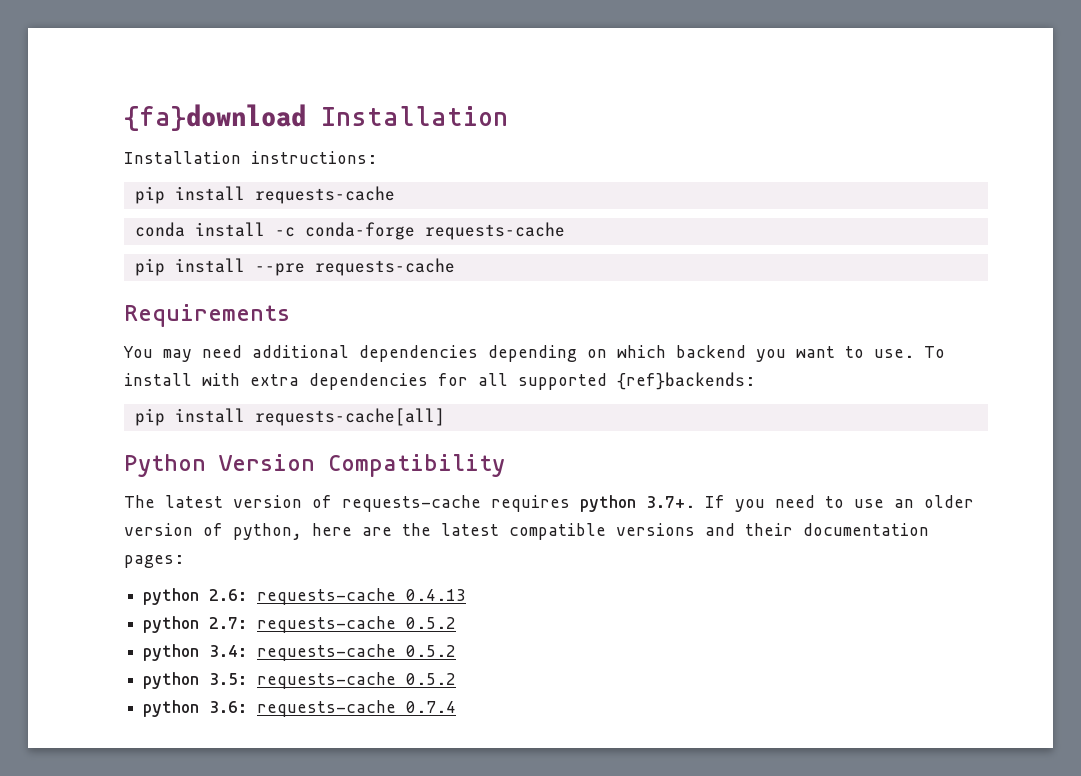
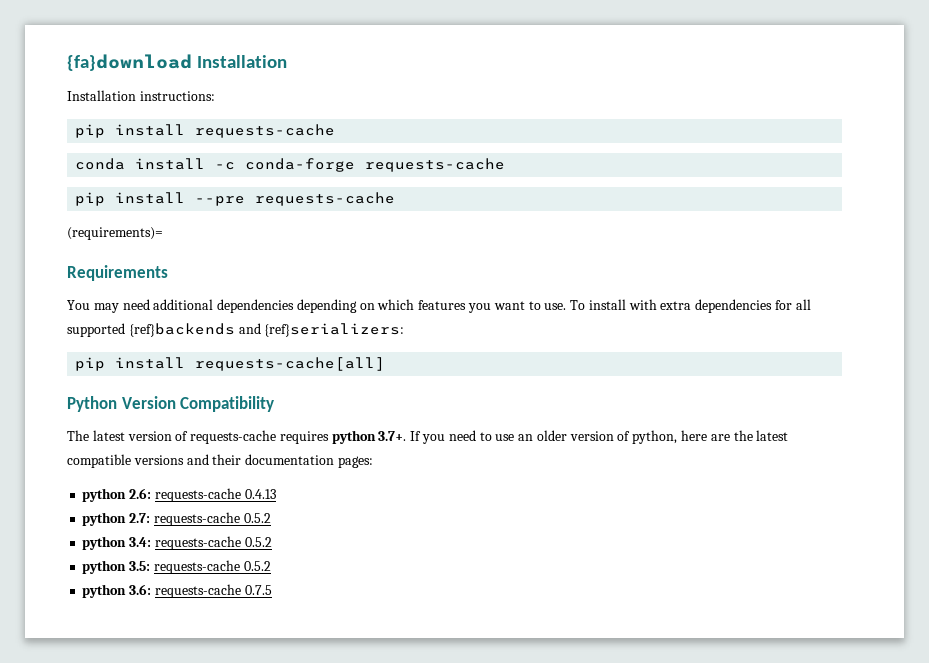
+ (requirements)=
- You may need additional dependencies depending on which backend you want to use.
+ You may need additional dependencies depending on which features you want to use.
- To install with extra dependencies for all supported {ref}backends:
+ To install with extra dependencies for all supported {ref}backends and {ref}serializers:
- python 3.6: requests-cache 0.7.4
+ python 3.6: requests-cache 0.7.5

